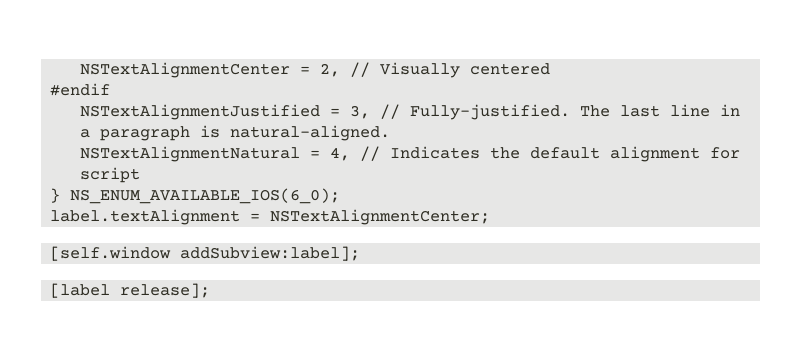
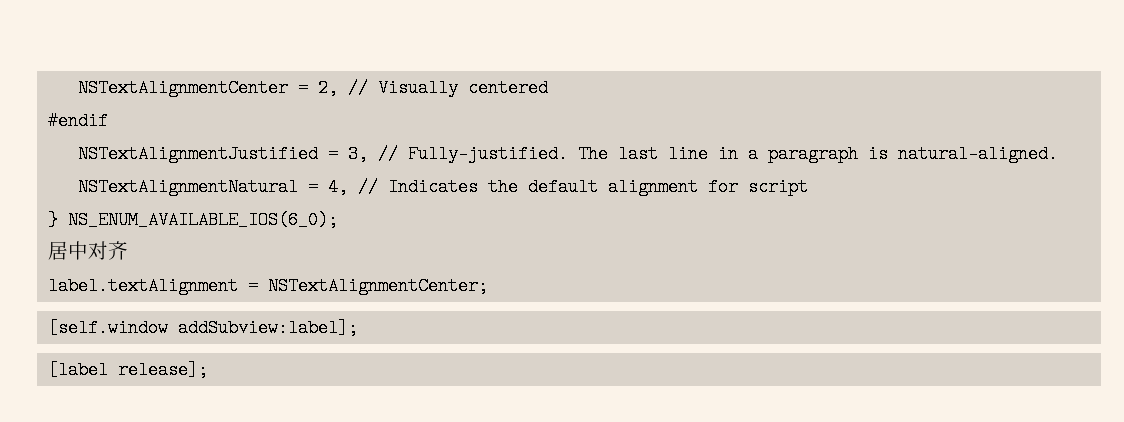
+ 居中对齐

